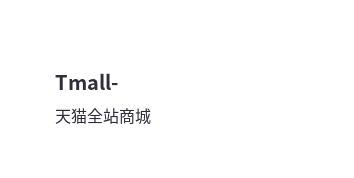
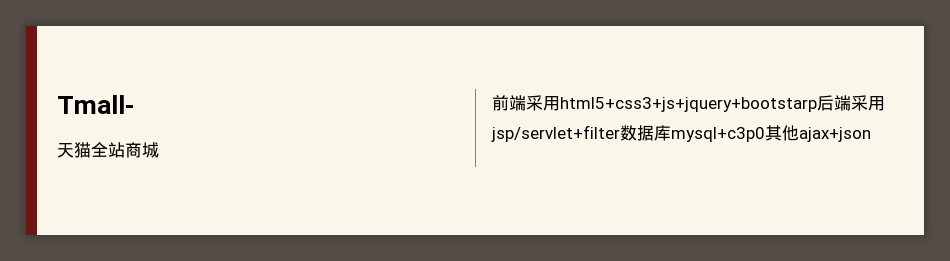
+ 前端采用html5+css3+js+jquery+bootstarp后端采用jsp/servlet+filter数据库mysql+c3p0其他ajax+json

